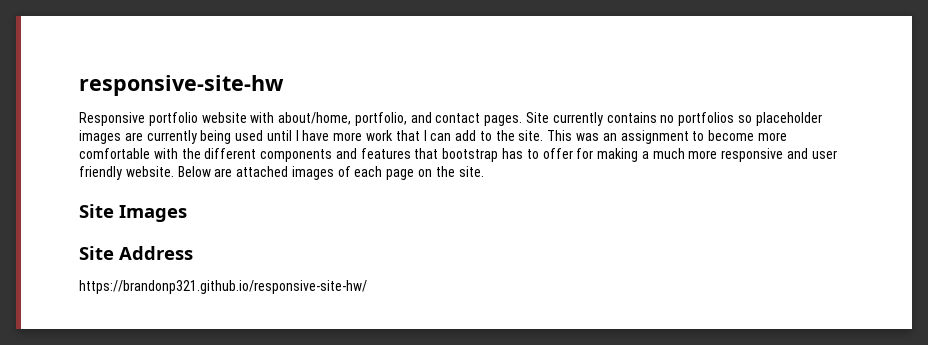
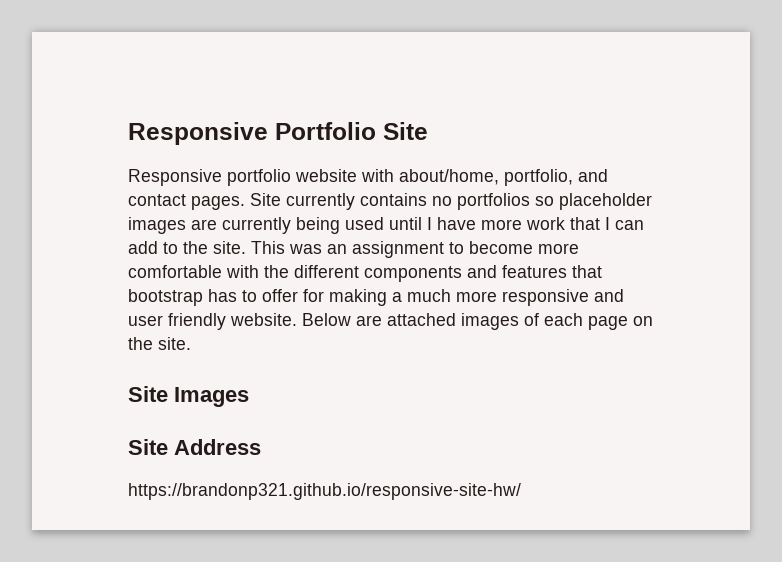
- responsive-site-hw
+ Responsive Portfolio Site

